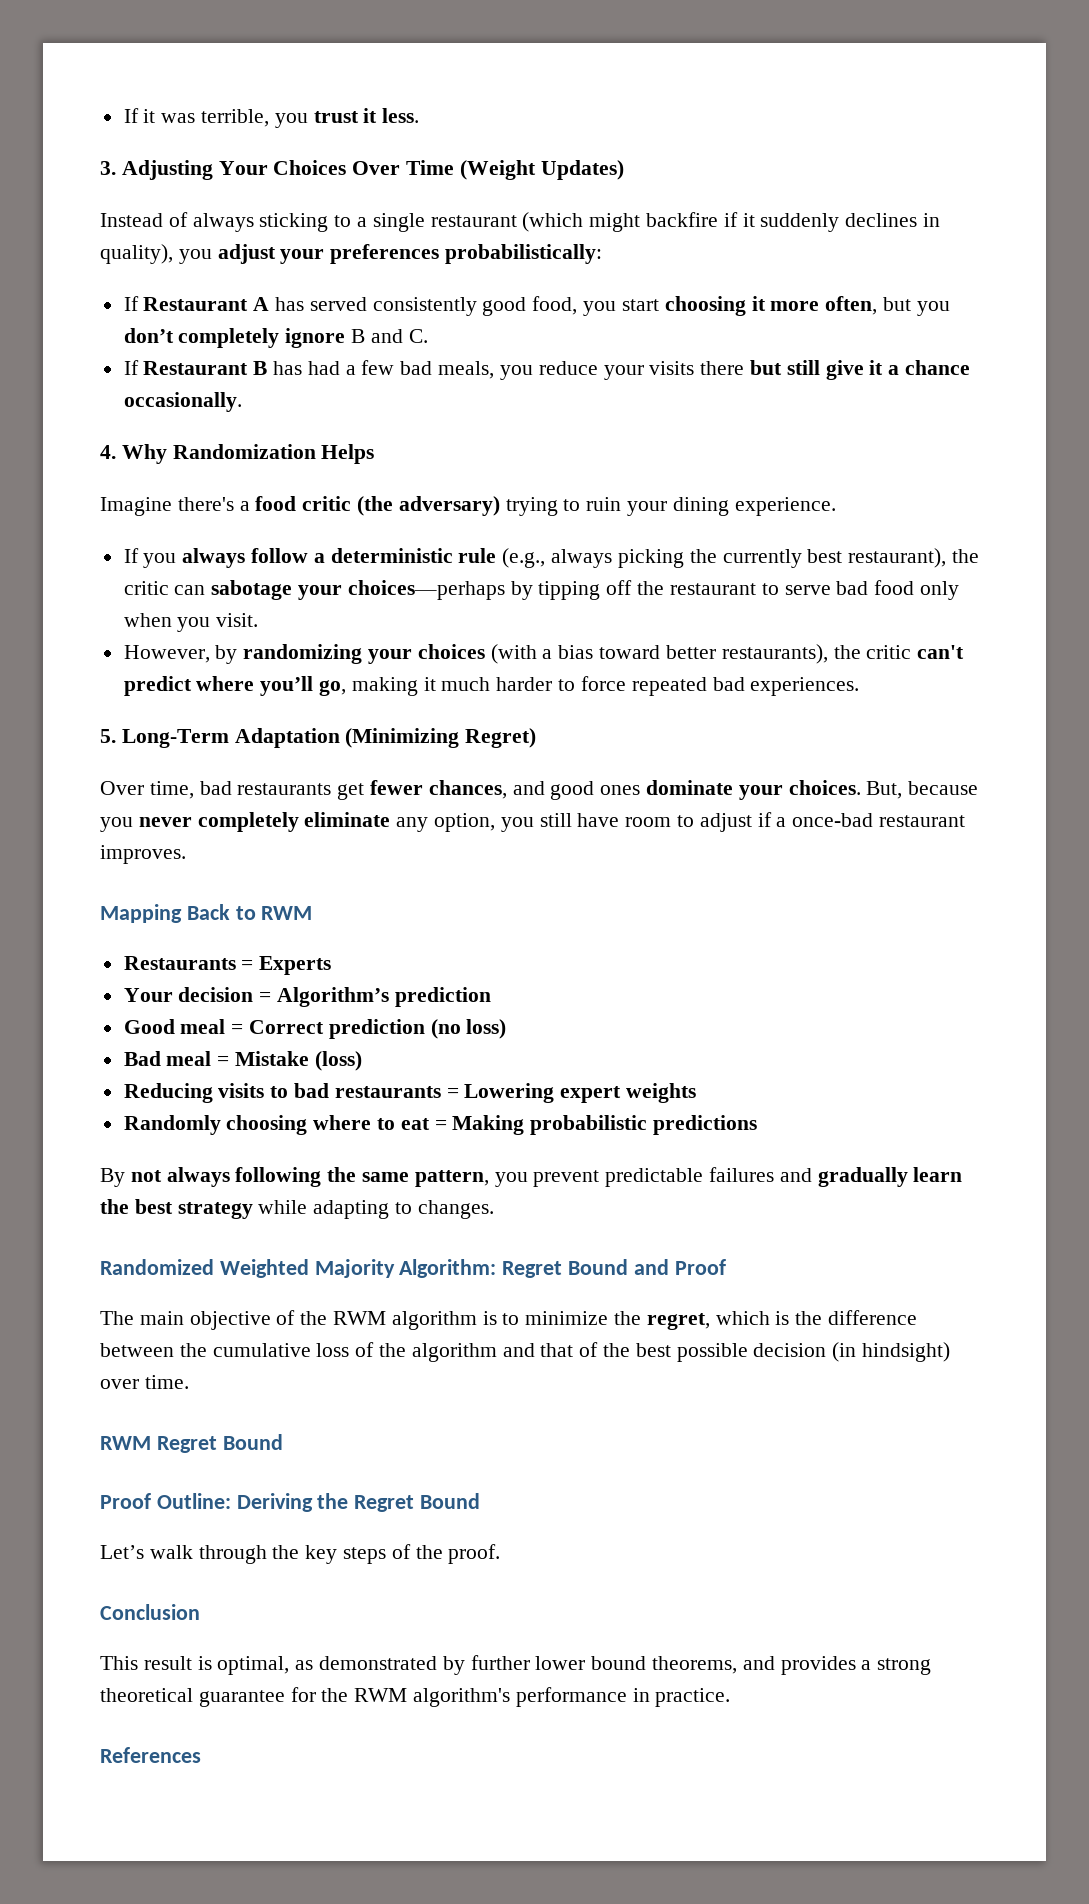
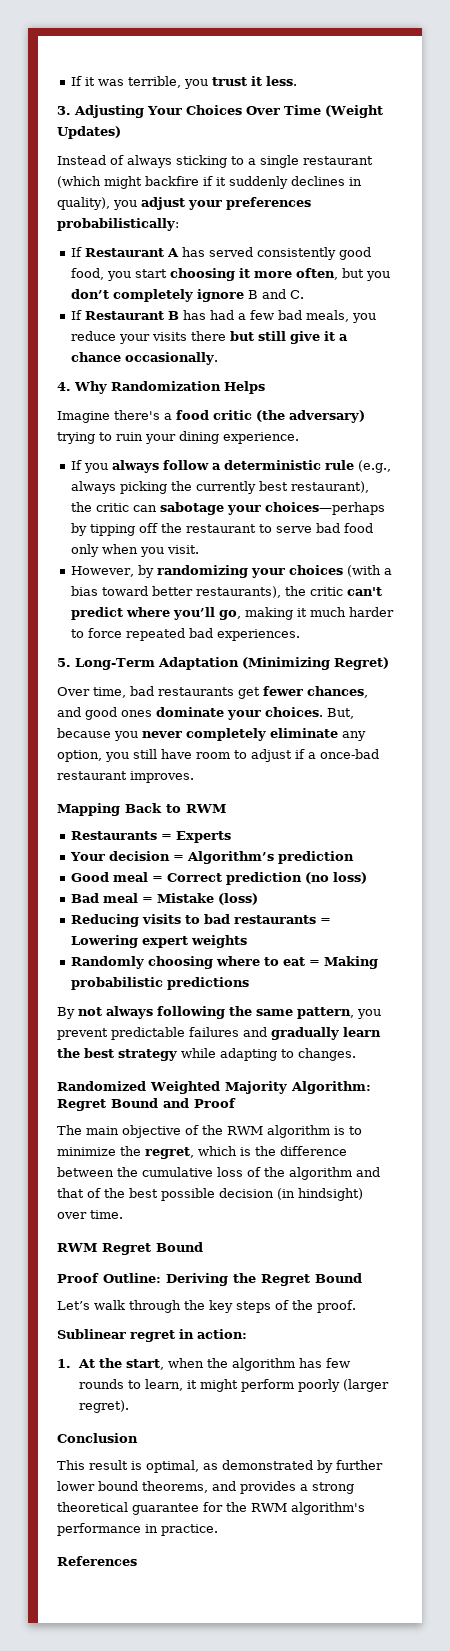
+ Sublinear regret in action:
+ 1. At the start, when the algorithm has few rounds to learn, it might perform poorly (larger regret).

